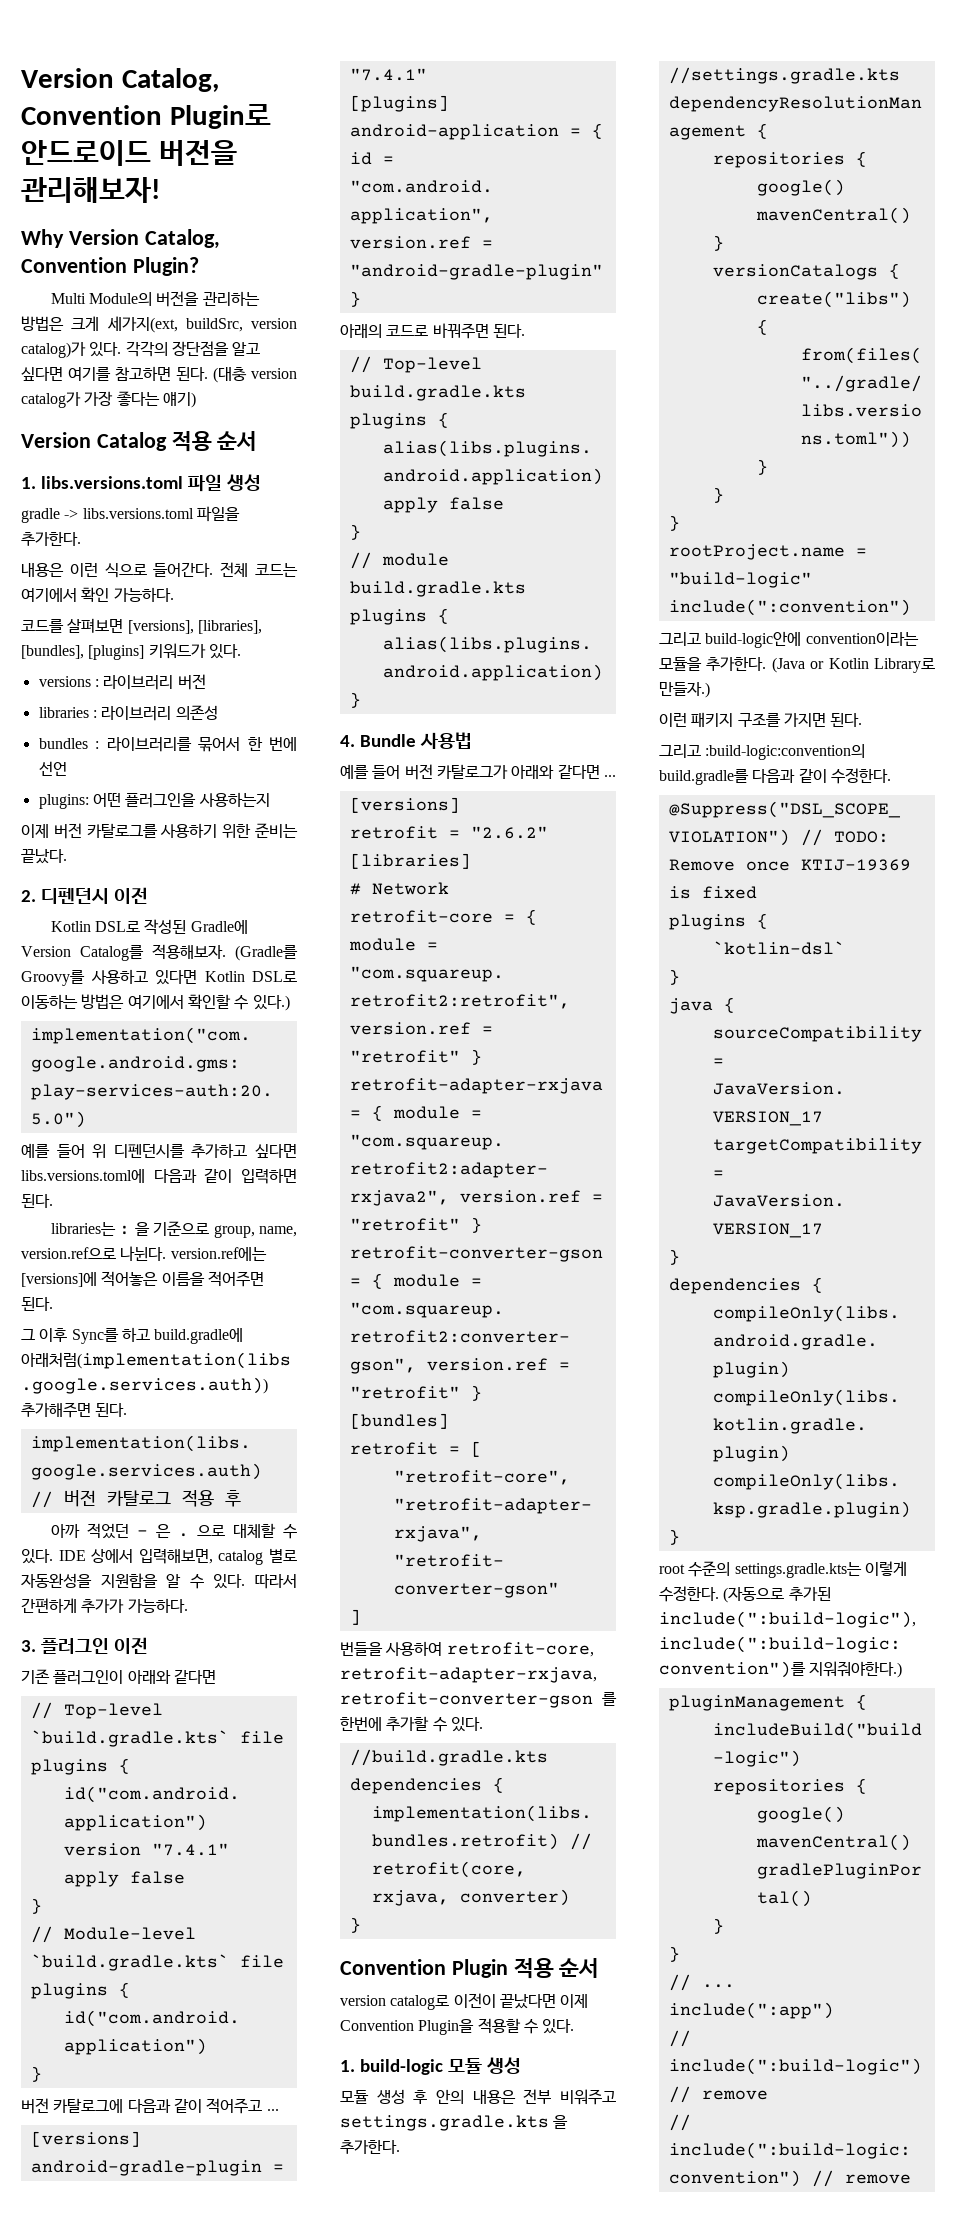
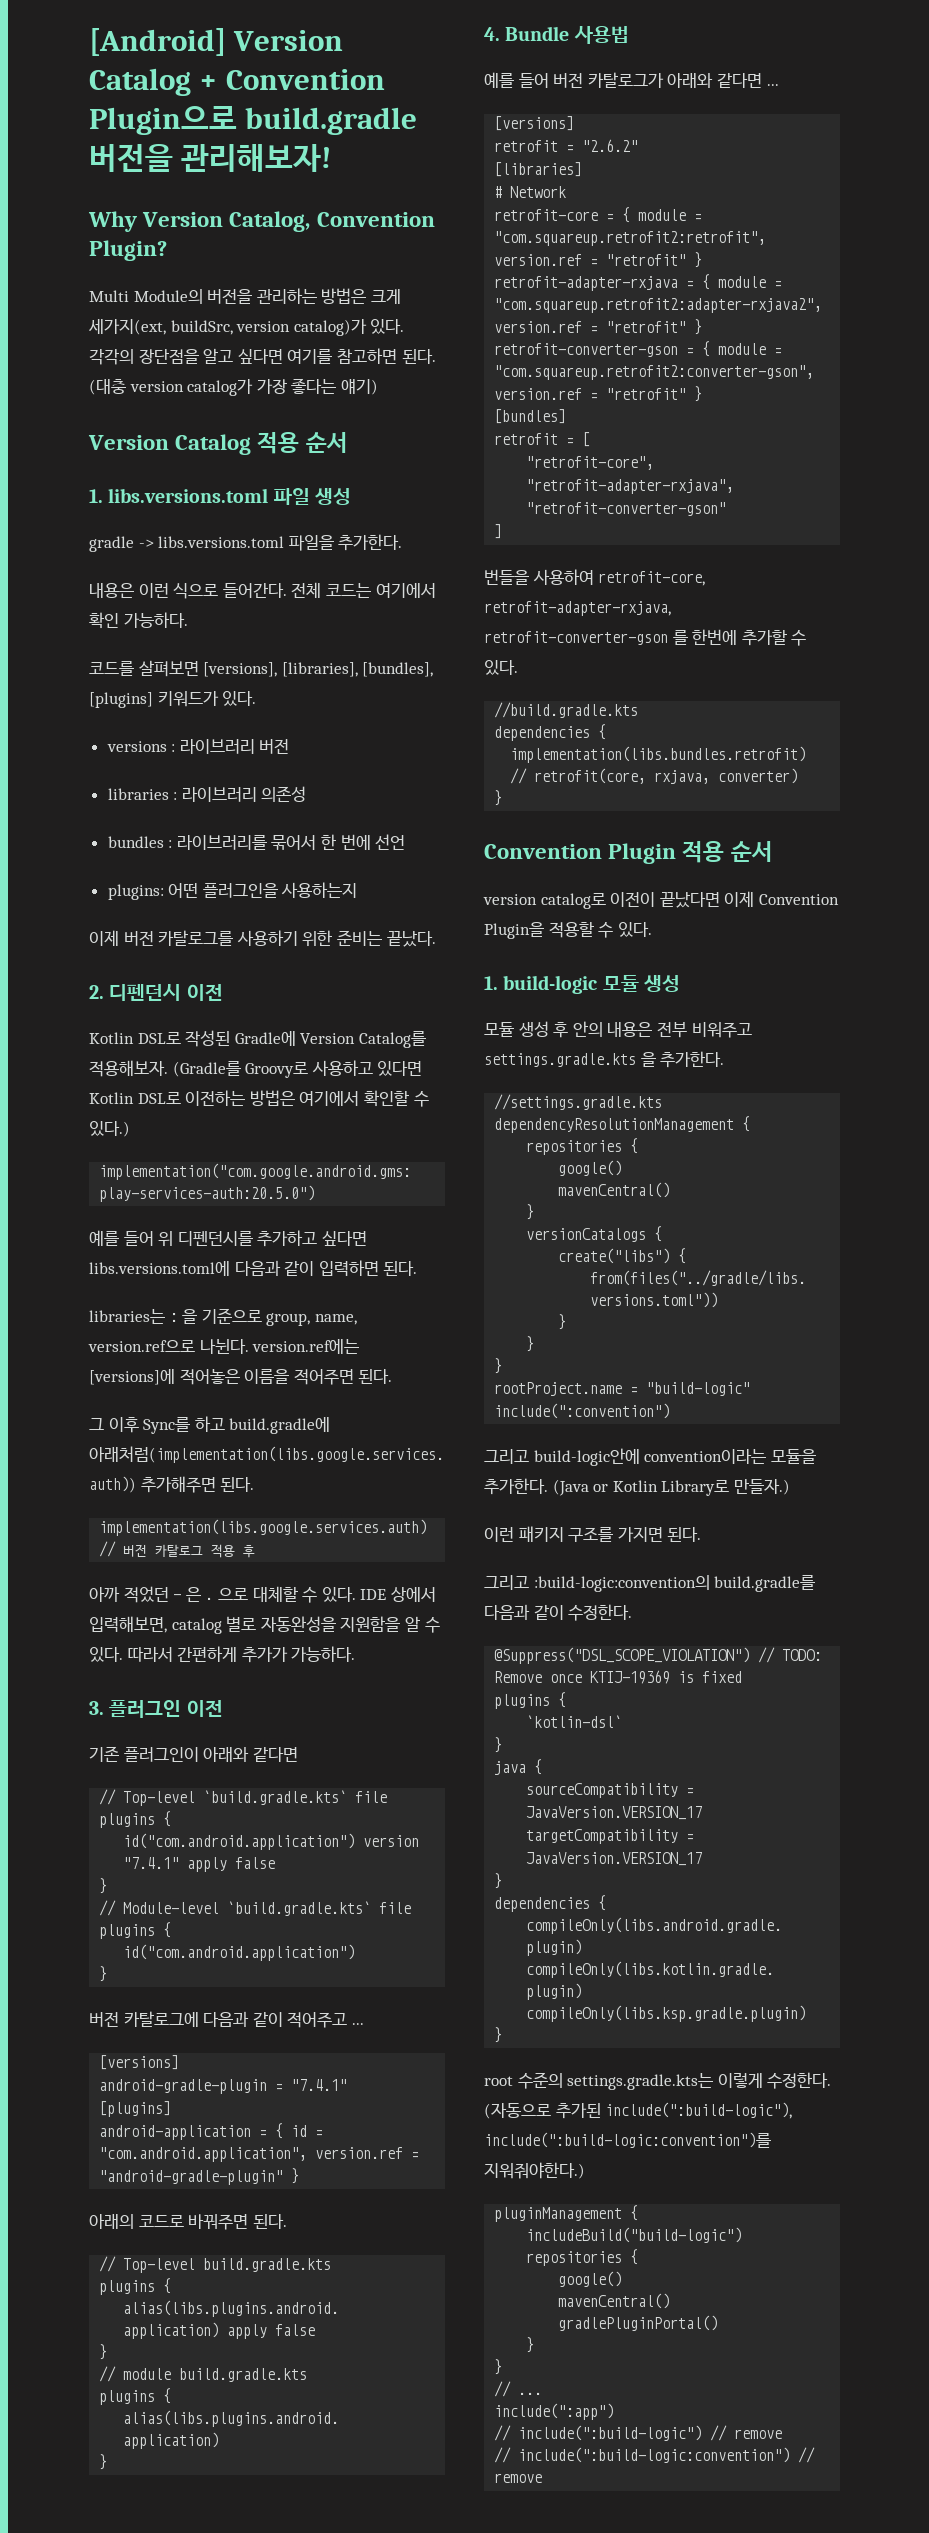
- Version Catalog, Convention Plugin로 안드로이드 버전을 관리해보자!
+ [Android] Version Catalog + Convention Plugin으로 build.gradle 버전을 관리해보자!
- (Gradle를 Groovy를 사용하고 있다면 Kotlin DSL로 이동하는 방법은 여기에서 확인할 수 있다.)
+ (Gradle를 Groovy로 사용하고 있다면 Kotlin DSL로 이전하는 방법은 여기에서 확인할 수 있다.)

